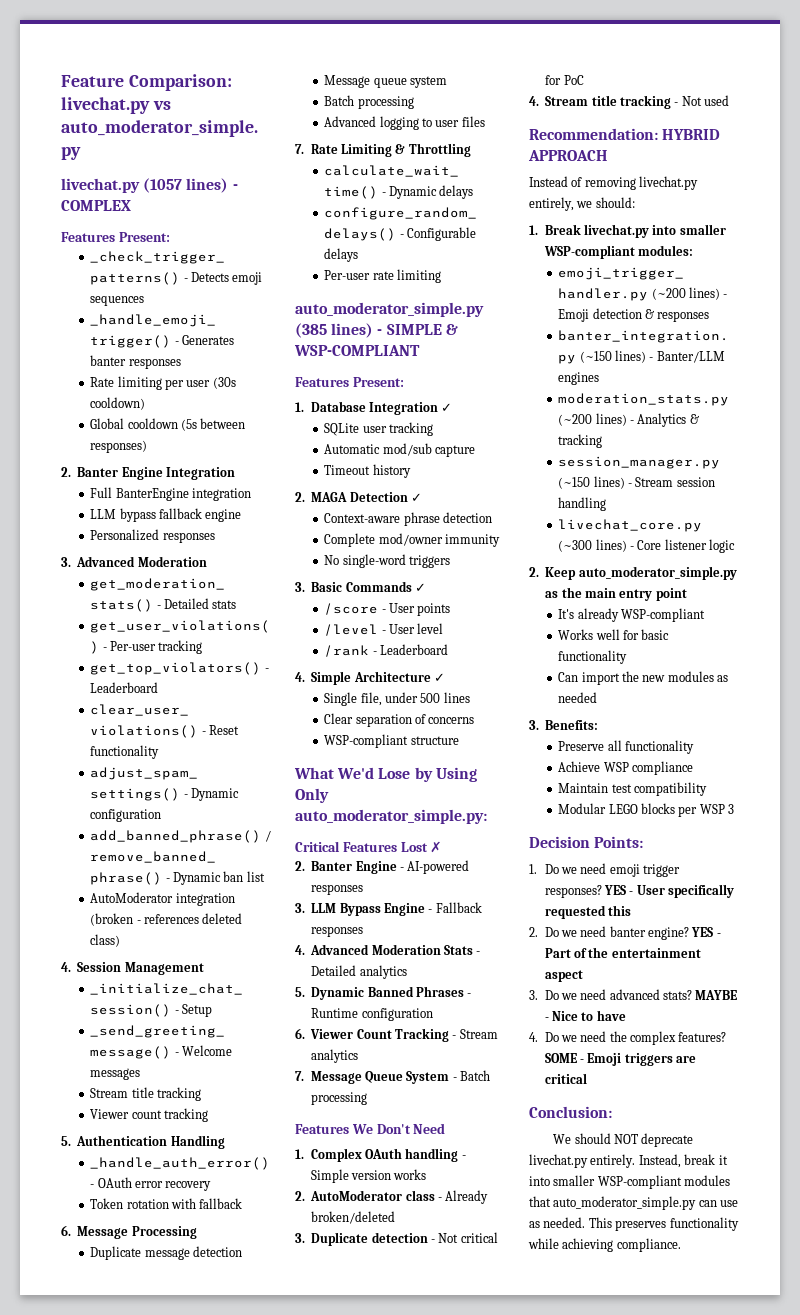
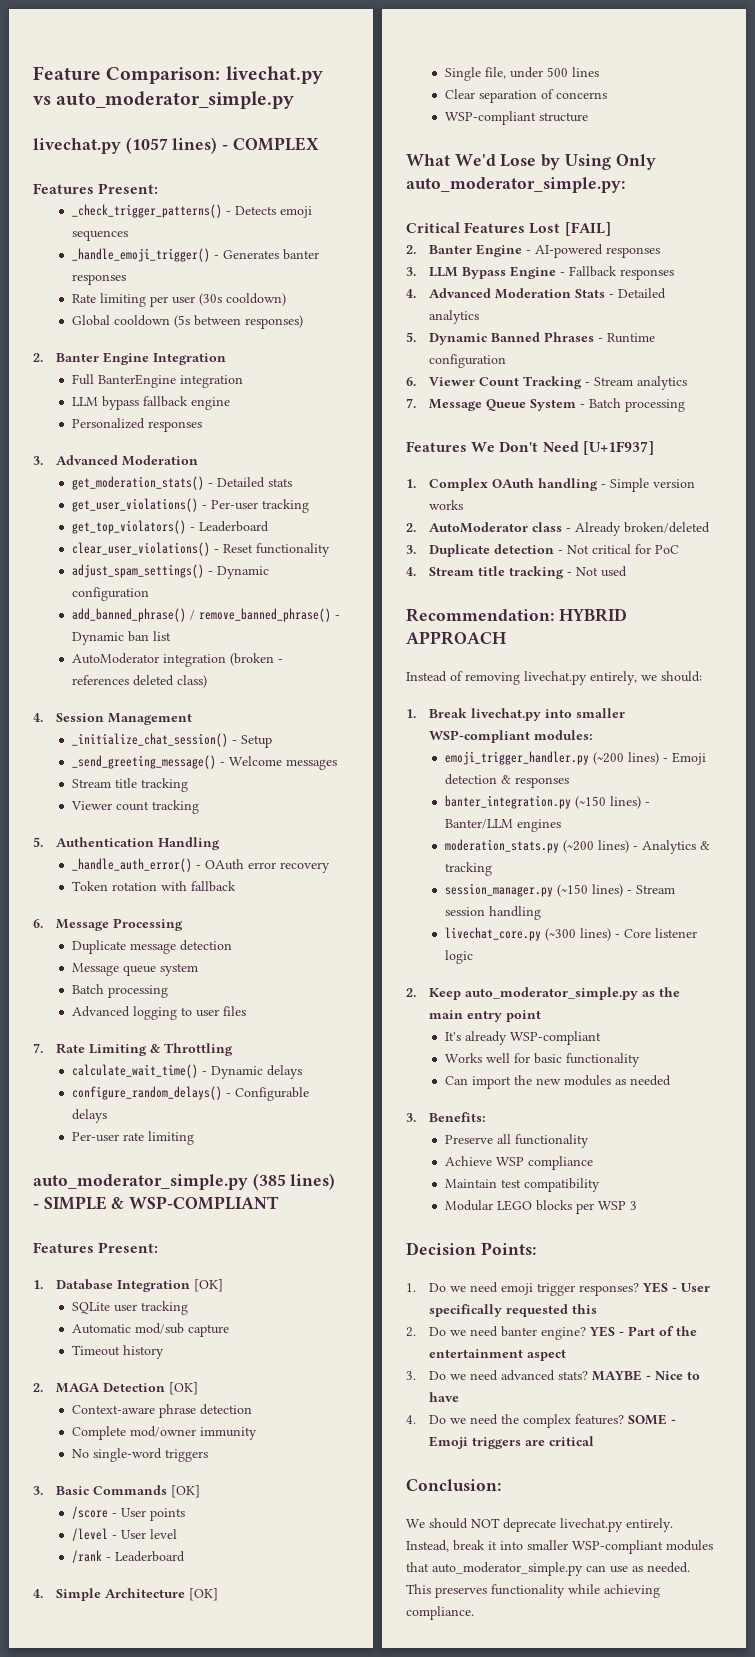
- 1. Database Integration ✓
+ 1. Database Integration [OK]
- 2. MAGA Detection ✓
+ 2. MAGA Detection [OK]
- 3. Basic Commands ✓
+ 3. Basic Commands [OK]
- 4. Simple Architecture ✓
+ 4. Simple Architecture [OK]
- Critical Features Lost ✗
+ Critical Features Lost [FAIL]
- Features We Don't Need
+ Features We Don't Need [U+1F937]

